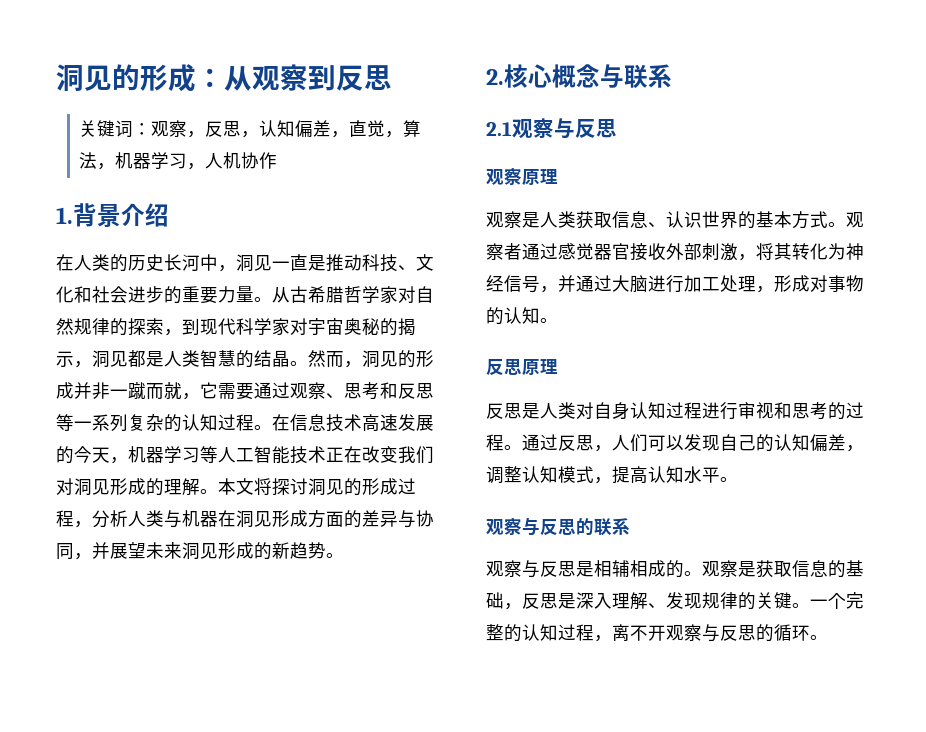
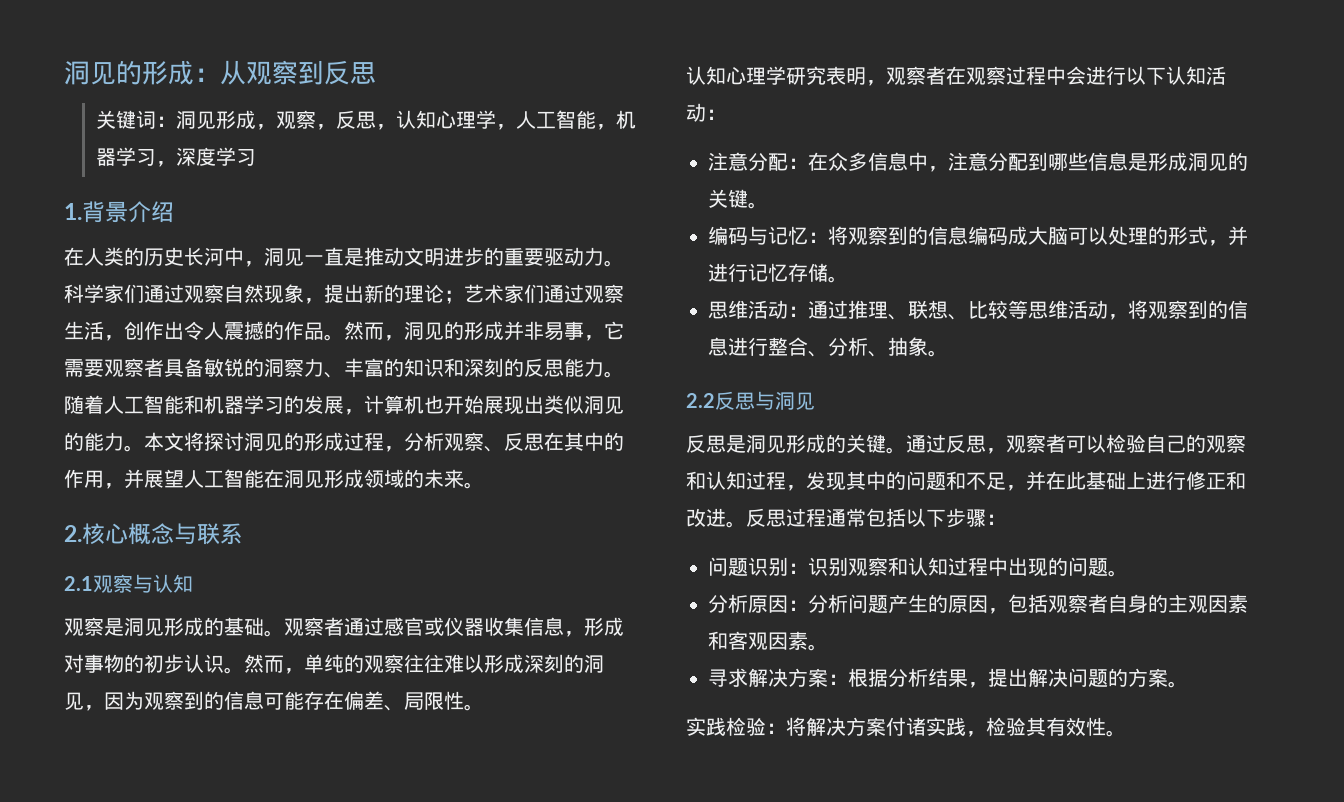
- 关键词：观察，反思，认知偏差，直觉，算法，机器学习，人机协作
+ 关键词：洞见形成，观察，反思，认知心理学，人工智能，机器学习，深度学习
- 在人类的历史长河中，洞见一直是推动科技、文化和社会进步的重要力量。从古希腊哲学家对自然规律的探索，到现代科学家对宇宙奥秘的揭示，洞见都是人类智慧的结晶。
+ 在人类的历史长河中，洞见一直是推动文明进步的重要驱动力。科学家们通过观察自然现象，提出新的理论；艺术家们通过观察生活，创作出令人震撼的作品。
- 然而，洞见的形成并非一蹴而就，它需要通过观察、思考和反思等一系列复杂的认知过程。在信息技术高速发展的今天，机器学习等人工智能技术正在改变我们对洞见形成的理解。
+ 然而，洞见的形成并非易事，它需要观察者具备敏锐的洞察力、丰富的知识和深刻的反思能力。随着人工智能和机器学习的发展，计算机也开始展现出类似洞见的能力。
- 本文将探讨洞见的形成过程，分析人类与机器在洞见形成方面的差异与协同，并展望未来洞见形成的新趋势。
+ 本文将探讨洞见的形成过程，分析观察、反思在其中的作用，并展望人工智能在洞见形成领域的未来。
- 2.1观察与反思
- 观察原理
- 观察是人类获取信息、认识世界的基本方式。观察者通过感觉器官接收外部刺激，将其转化为神经信号，并通过大脑进行加工处理，形成对事物的认知。
- 反思原理
- 反思是人类对自身认知过程进行审视和思考的过程。通过反思，人们可以发现自己的认知偏差，调整认知模式，提高认知水平。
- 观察与反思的联系
- 观察与反思是相辅相成的。观察是获取信息的基础，反思是深入理解、发现规律的关键。一个完整的认知过程，离不开观察与反思的循环。
+ 2.1观察与认知
+ 观察是洞见形成的基础。观察者通过感官或仪器收集信息，形成对事物的初步认识。然而，单纯的观察往往难以形成深刻的洞见，因为观察到的信息可能存在偏差、局限性。
+ 认知心理学研究表明，观察者在观察过程中会进行以下认知活动：
+ 注意分配：在众多信息中，注意分配到哪些信息是形成洞见的关键。
+ 编码与记忆：将观察到的信息编码成大脑可以处理的形式，并进行记忆存储。
+ 思维活动：通过推理、联想、比较等思维活动，将观察到的信息进行整合、分析、抽象。
+ 2.2反思与洞见
+ 反思是洞见形成的关键。通过反思，观察者可以检验自己的观察和认知过程，发现其中的问题和不足，并在此基础上进行修正和改进。反思过程通常包括以下步骤：
+ 问题识别：识别观察和认知过程中出现的问题。
+ 分析原因：分析问题产生的原因，包括观察者自身的主观因素和客观因素。
+ 寻求解决方案：根据分析结果，提出解决问题的方案。
+ 实践检验：将解决方案付诸实践，检验其有效性。

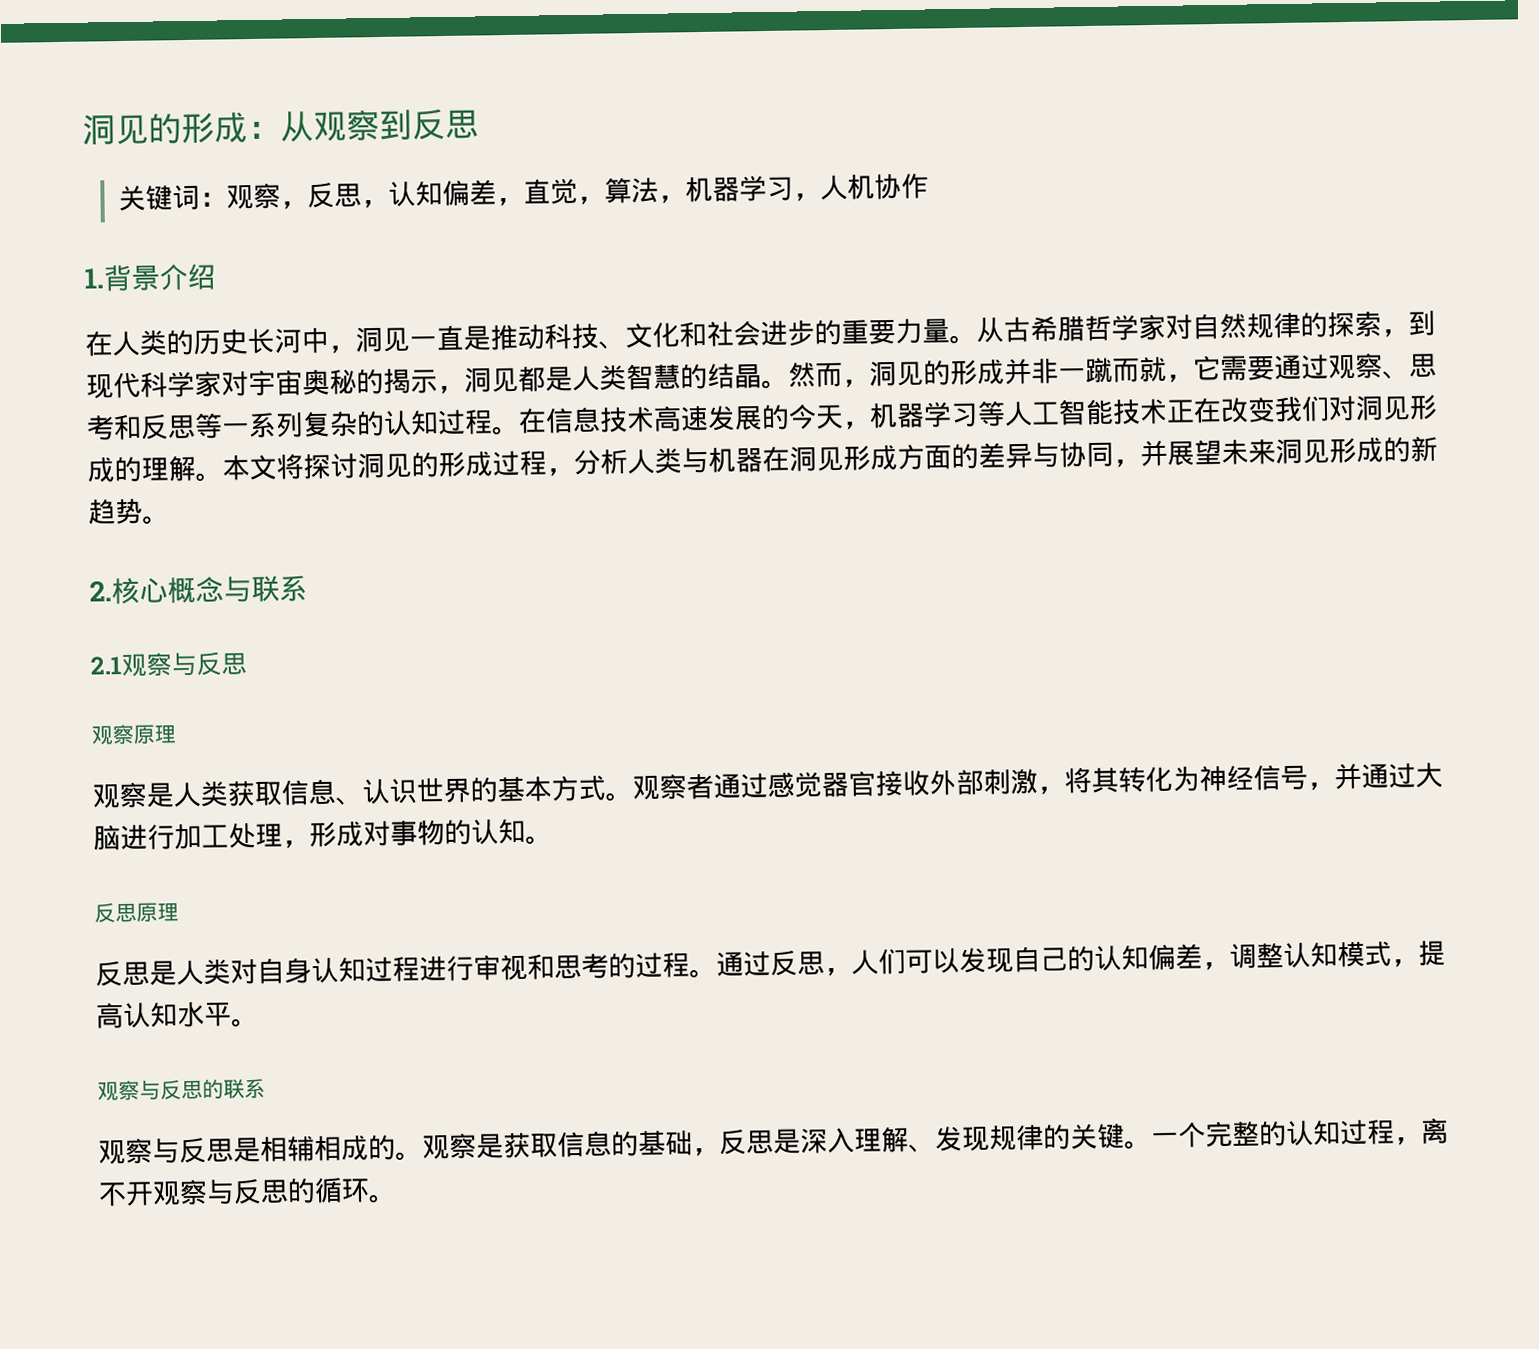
- 关键词：洞见形成，观察，反思，认知心理学，人工智能，机器学习，深度学习
+ 关键词：观察，反思，认知偏差，直觉，算法，机器学习，人机协作
- 在人类的历史长河中，洞见一直是推动文明进步的重要驱动力。科学家们通过观察自然现象，提出新的理论；艺术家们通过观察生活，创作出令人震撼的作品。
+ 在人类的历史长河中，洞见一直是推动科技、文化和社会进步的重要力量。从古希腊哲学家对自然规律的探索，到现代科学家对宇宙奥秘的揭示，洞见都是人类智慧的结晶。
- 然而，洞见的形成并非易事，它需要观察者具备敏锐的洞察力、丰富的知识和深刻的反思能力。随着人工智能和机器学习的发展，计算机也开始展现出类似洞见的能力。
+ 然而，洞见的形成并非一蹴而就，它需要通过观察、思考和反思等一系列复杂的认知过程。在信息技术高速发展的今天，机器学习等人工智能技术正在改变我们对洞见形成的理解。
- 本文将探讨洞见的形成过程，分析观察、反思在其中的作用，并展望人工智能在洞见形成领域的未来。
+ 本文将探讨洞见的形成过程，分析人类与机器在洞见形成方面的差异与协同，并展望未来洞见形成的新趋势。
- 2.1观察与认知
- 观察是洞见形成的基础。观察者通过感官或仪器收集信息，形成对事物的初步认识。然而，单纯的观察往往难以形成深刻的洞见，因为观察到的信息可能存在偏差、局限性。
- 认知心理学研究表明，观察者在观察过程中会进行以下认知活动：
- 注意分配：在众多信息中，注意分配到哪些信息是形成洞见的关键。
- 编码与记忆：将观察到的信息编码成大脑可以处理的形式，并进行记忆存储。
- 思维活动：通过推理、联想、比较等思维活动，将观察到的信息进行整合、分析、抽象。
- 2.2反思与洞见
- 反思是洞见形成的关键。通过反思，观察者可以检验自己的观察和认知过程，发现其中的问题和不足，并在此基础上进行修正和改进。反思过程通常包括以下步骤：
- 问题识别：识别观察和认知过程中出现的问题。
- 分析原因：分析问题产生的原因，包括观察者自身的主观因素和客观因素。
- 寻求解决方案：根据分析结果，提出解决问题的方案。
- 实践检验：将解决方案付诸实践，检验其有效性。
+ 2.1观察与反思
+ 观察原理
+ 观察是人类获取信息、认识世界的基本方式。观察者通过感觉器官接收外部刺激，将其转化为神经信号，并通过大脑进行加工处理，形成对事物的认知。
+ 反思原理
+ 反思是人类对自身认知过程进行审视和思考的过程。通过反思，人们可以发现自己的认知偏差，调整认知模式，提高认知水平。
+ 观察与反思的联系
+ 观察与反思是相辅相成的。观察是获取信息的基础，反思是深入理解、发现规律的关键。一个完整的认知过程，离不开观察与反思的循环。

